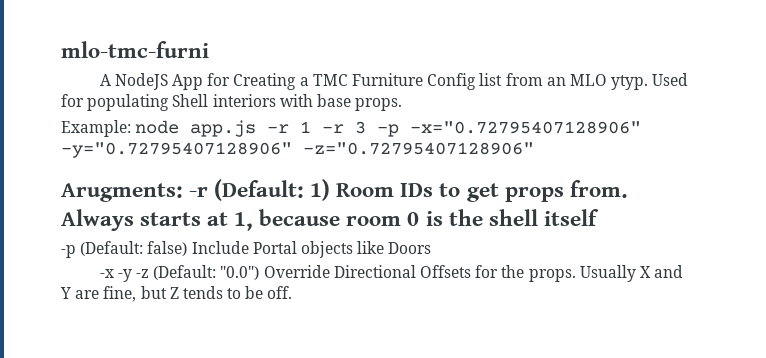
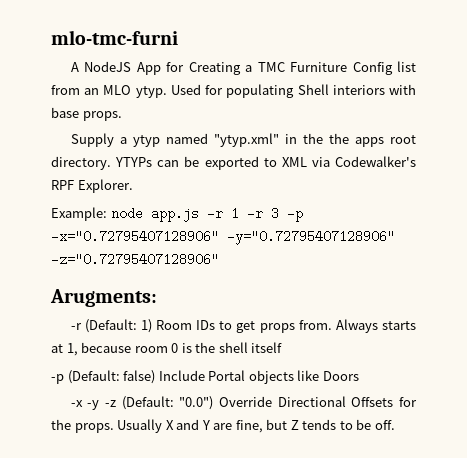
+ Supply a ytyp named "ytyp.xml" in the the apps root directory. YTYPs can be exported to XML via Codewalker's RPF Explorer.
- Arugments: -r (Default: 1) Room IDs to get props from.
+ Arugments:
+ -r (Default: 1) Room IDs to get props from.

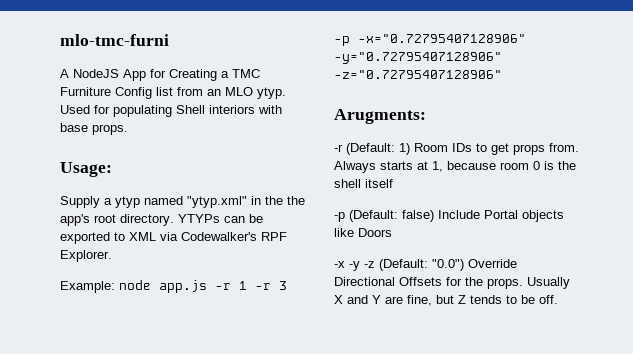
+ Usage:
- Supply a ytyp named "ytyp.xml" in the the apps root directory.
+ Supply a ytyp named "ytyp.xml" in the the app's root directory.

